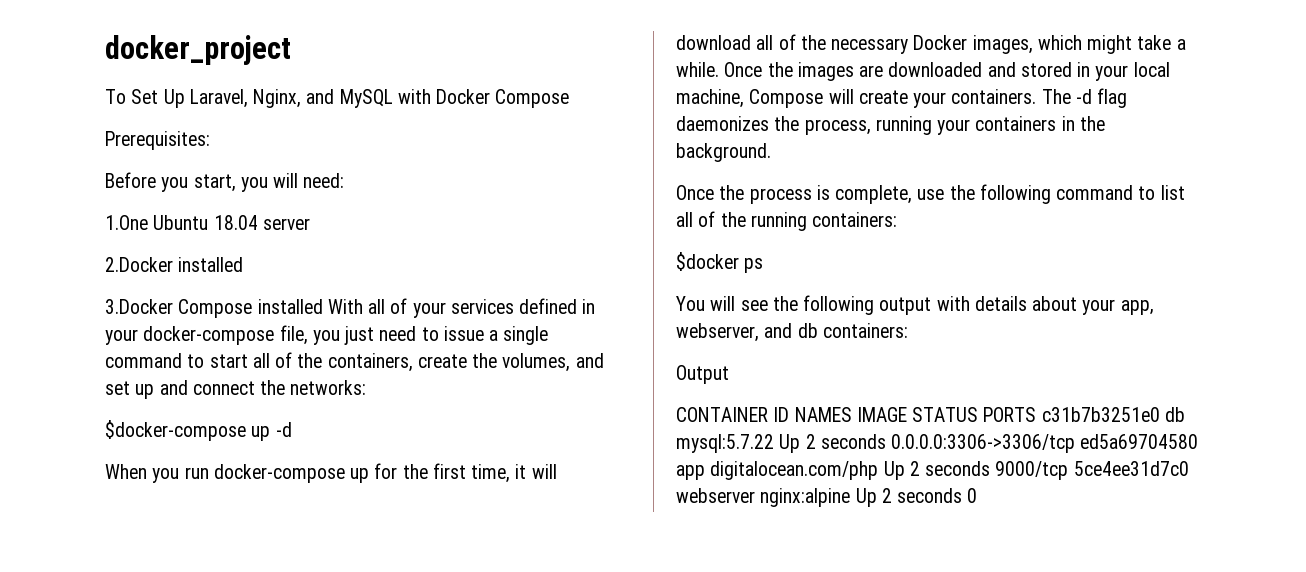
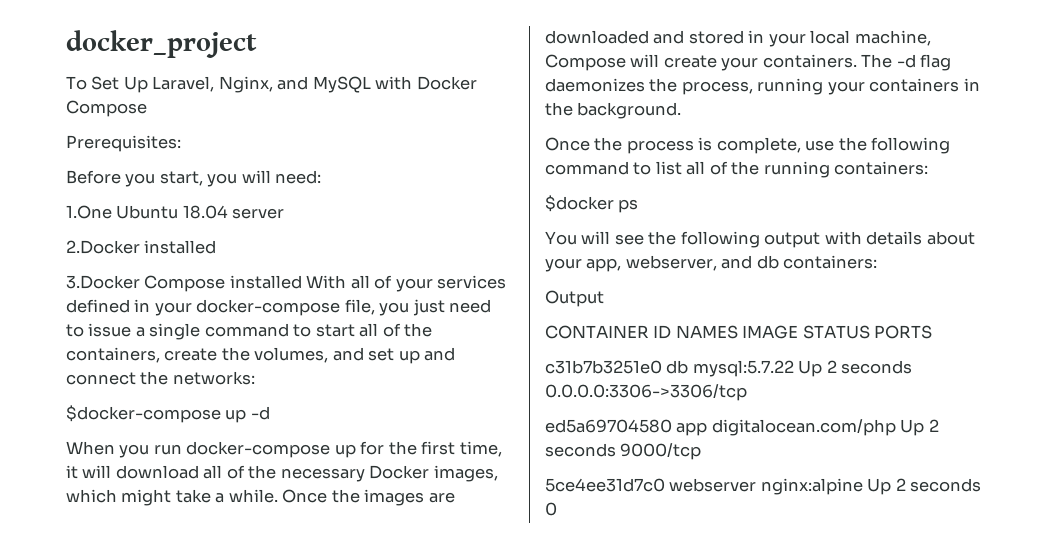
- CONTAINER ID NAMES IMAGE STATUS PORTS c31b7b3251e0 db mysql:5.7.22 Up 2 seconds 0.0.0.0:3306->3306/tcp ed5a69704580 app digitalocean.com/php Up 2 seconds 9000/tcp 5ce4ee31d7c0 webserver nginx:alpine Up 2 seconds 0
+ CONTAINER ID NAMES IMAGE STATUS PORTS
+ c31b7b3251e0 db mysql:5.7.22 Up 2 seconds 0.0.0.0:3306->3306/tcp
+ ed5a69704580 app digitalocean.com/php Up 2 seconds 9000/tcp
+ 5ce4ee31d7c0 webserver nginx:alpine Up 2 seconds 0

